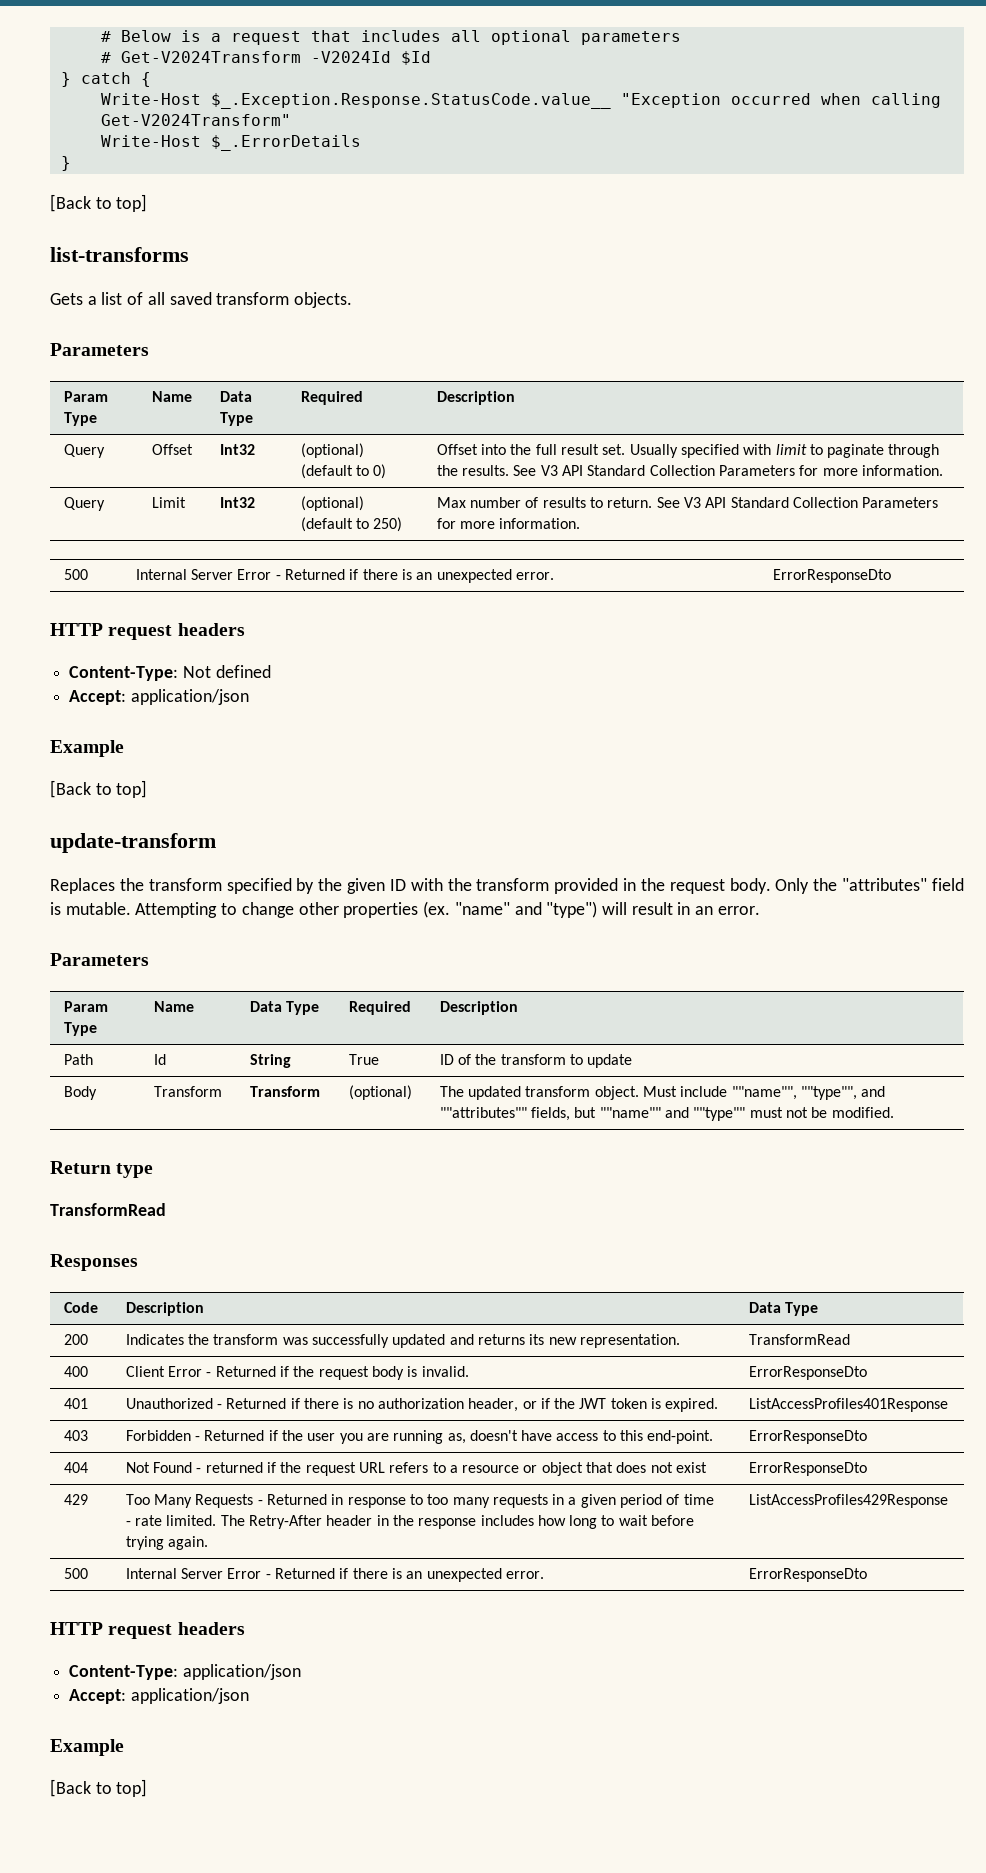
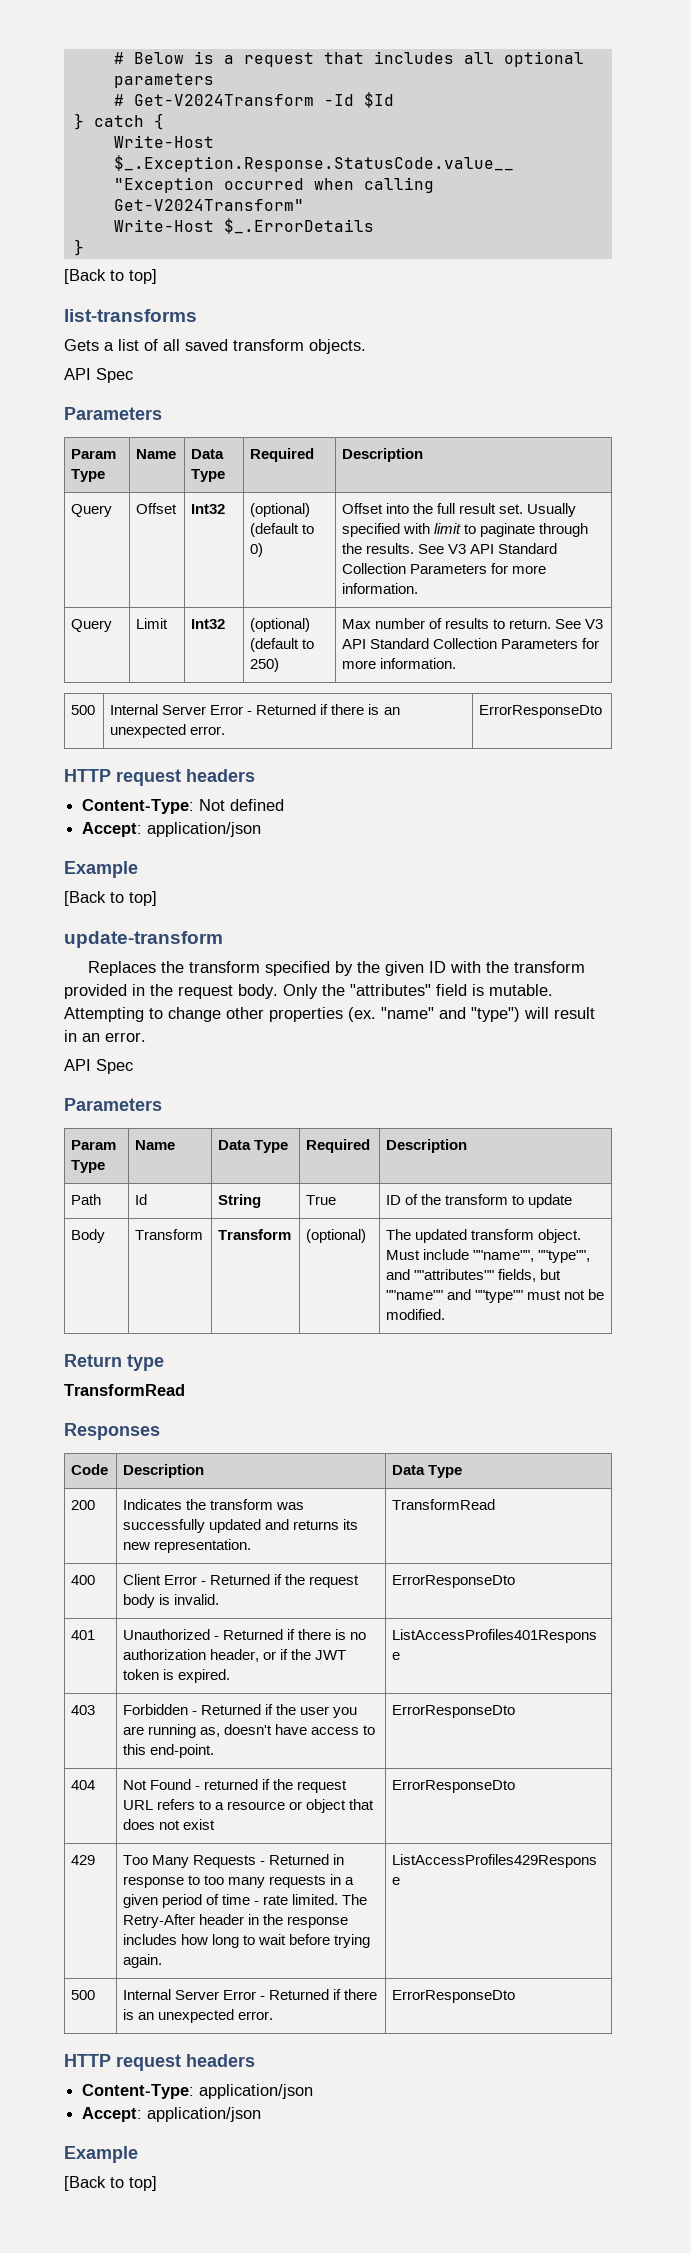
- # Get-V2024Transform -V2024Id $Id
+ # Get-V2024Transform -Id $Id
  Gets a list of all saved transform objects.
+ API Spec
  "name" and "type") will result in an error.
+ API Spec

